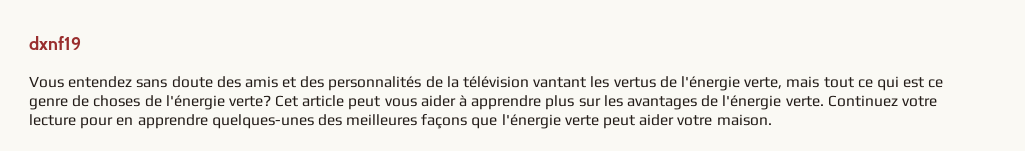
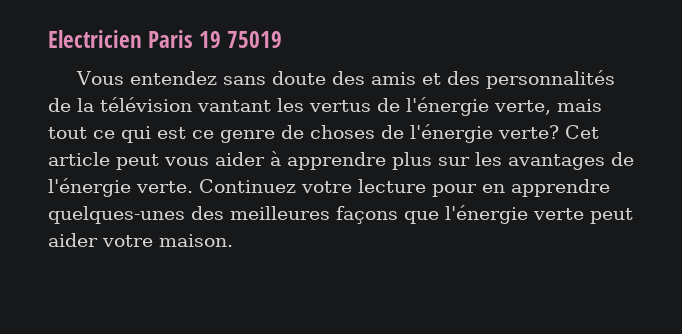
- dxnf19
+ Electricien Paris 19 75019

